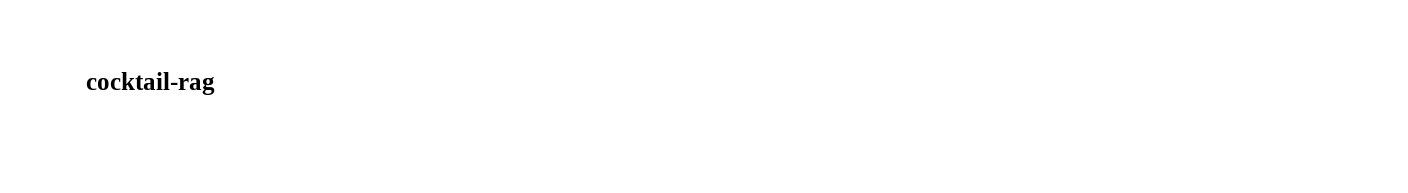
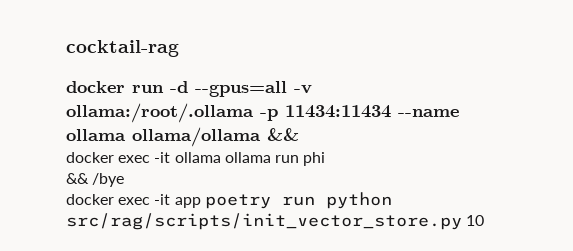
+ docker run -d --gpus=all -v ollama:/root/.ollama -p 11434:11434 --name ollama ollama/ollama &&
+ docker exec -it ollama ollama run phi
+ && /bye
+ docker exec -it app poetry run python src/rag/scripts/init_vector_store.py 10

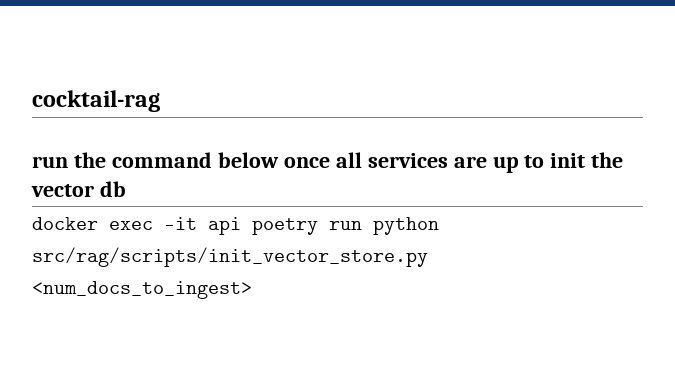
- docker run -d --gpus=all -v ollama:/root/.ollama -p 11434:11434 --name ollama ollama/ollama &&
- docker exec -it ollama ollama run phi
- && /bye
- docker exec -it app poetry run python src/rag/scripts/init_vector_store.py 10
+ run the command below once all services are up to init the vector db
+ docker exec -it api poetry run python src/rag/scripts/init_vector_store.py <num_docs_to_ingest>

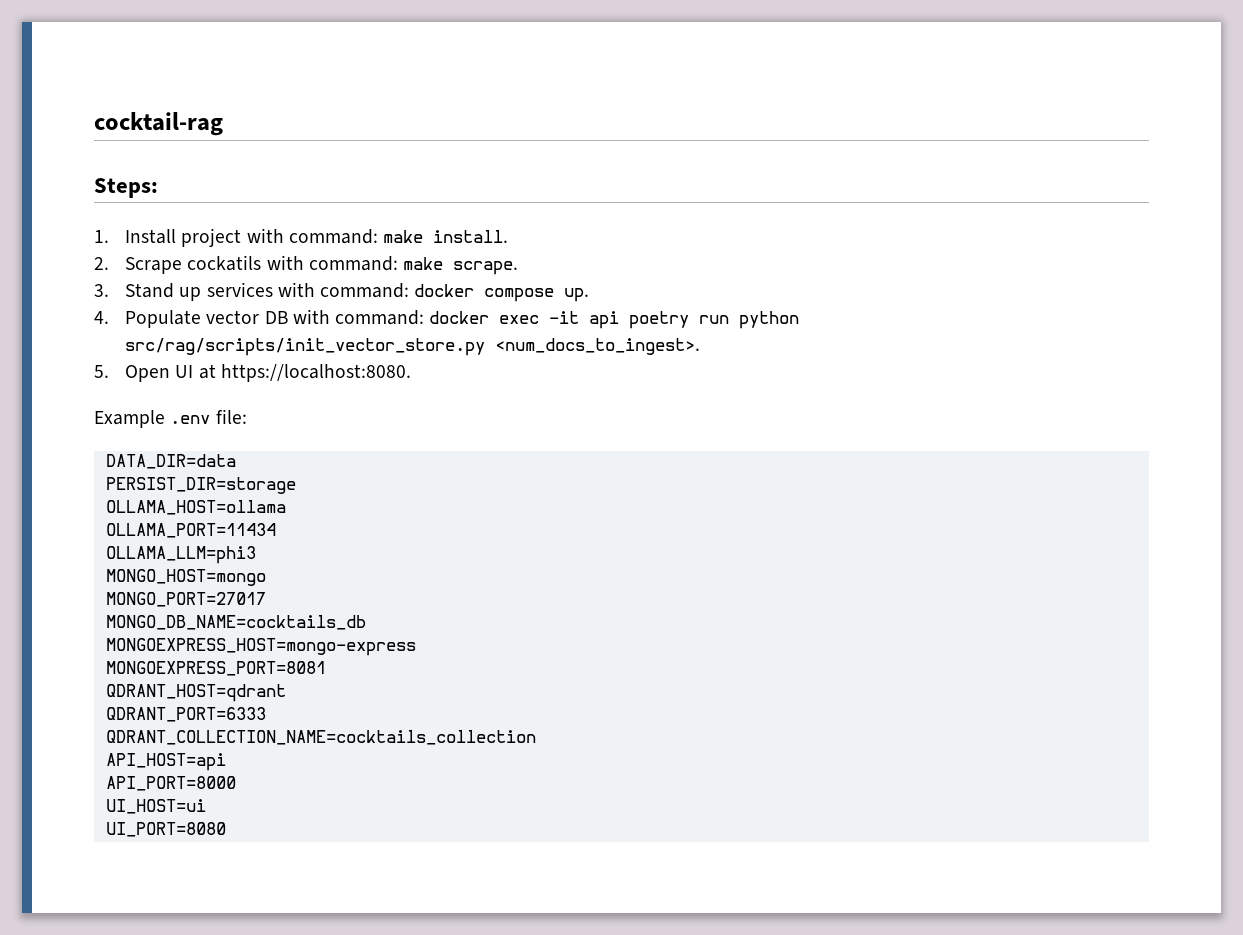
- run the command below once all services are up to init the vector db
- docker exec -it api poetry run python src/rag/scripts/init_vector_store.py <num_docs_to_ingest>
+ Steps:
+ 1. Install project with command: make install.
+ 2. Scrape cockatils with command: make scrape.
+ 3. Stand up services with command: docker compose up.
+ 4. Populate vector DB with command: docker exec -it api poetry run python src/rag/scripts/init_vector_store.py <num_docs_to_ingest>.
+ 5. Open UI at https://localhost:8080.
+ Example .env file:
+ DATA_DIR=data
+ PERSIST_DIR=storage
+ OLLAMA_HOST=ollama
+ OLLAMA_PORT=11434
+ OLLAMA_LLM=phi3
+ MONGO_HOST=mongo
+ MONGO_PORT=27017
+ MONGO_DB_NAME=cocktails_db
+ MONGOEXPRESS_HOST=mongo-express
+ MONGOEXPRESS_PORT=8081
+ QDRANT_HOST=qdrant
+ QDRANT_PORT=6333
+ QDRANT_COLLECTION_NAME=cocktails_collection
+ API_HOST=api
+ API_PORT=8000
+ UI_HOST=ui
+ UI_PORT=8080

